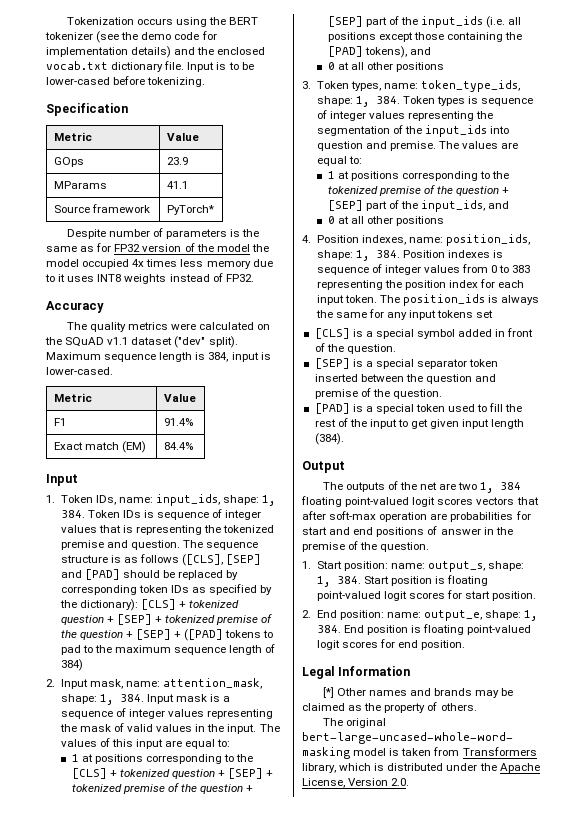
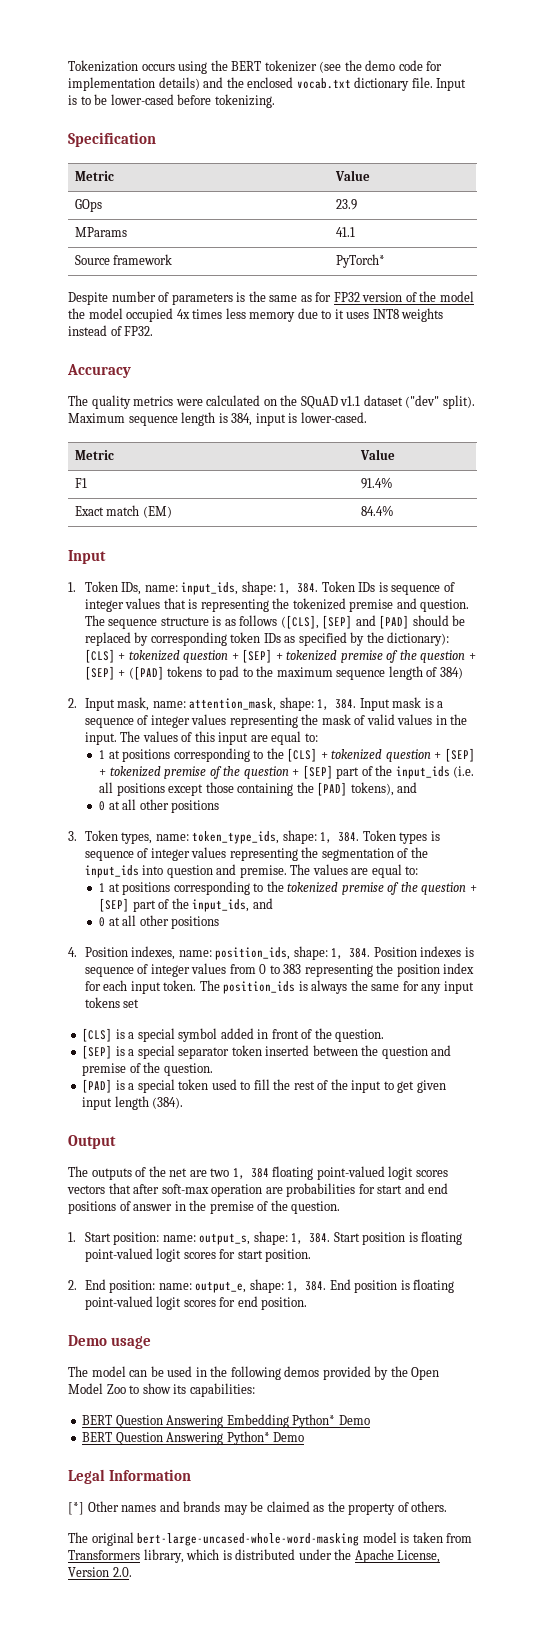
+ Demo usage
+ The model can be used in the following demos provided by the Open Model Zoo to show its capabilities:
+ BERT Question Answering Embedding Python* Demo
+ BERT Question Answering Python* Demo

